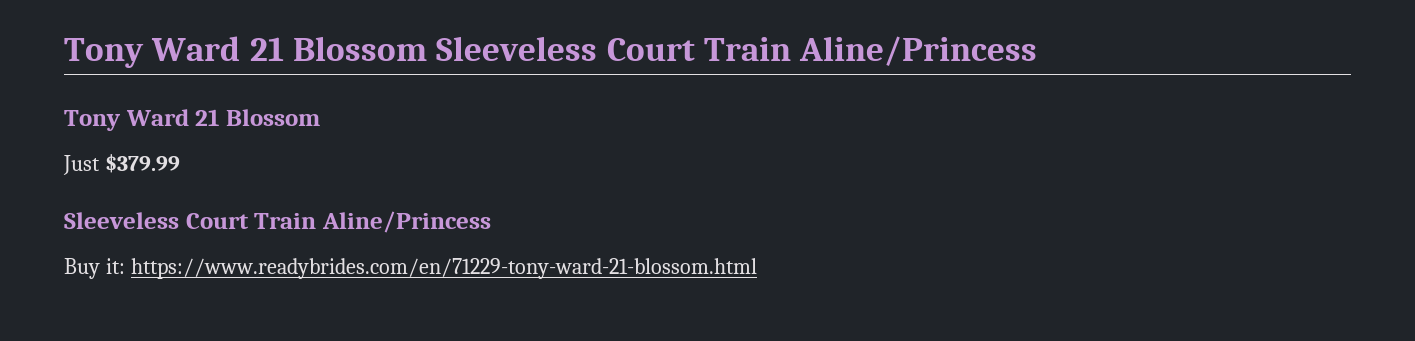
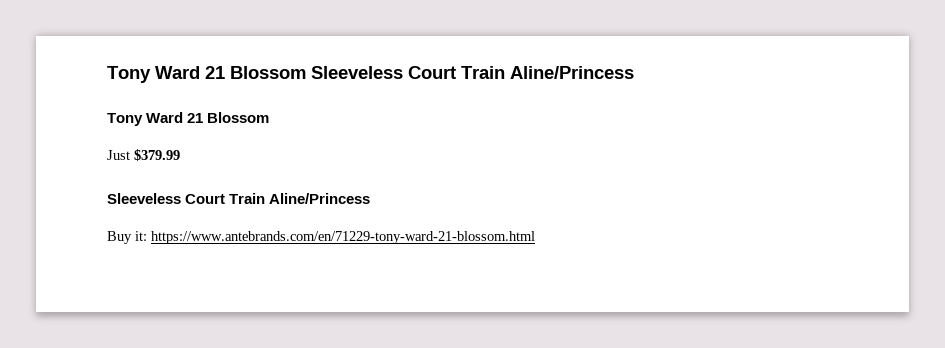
- Buy it: https://www.readybrides.com/en/71229-tony-ward-21-blossom.html
+ Buy it: https://www.antebrands.com/en/71229-tony-ward-21-blossom.html

